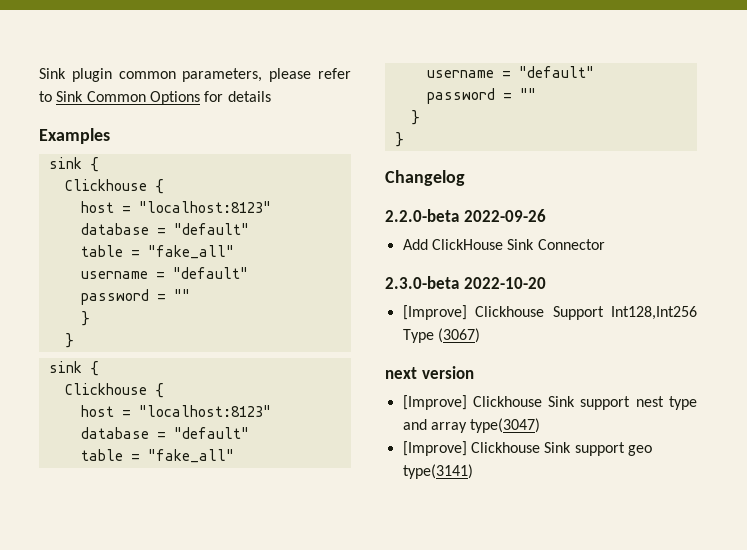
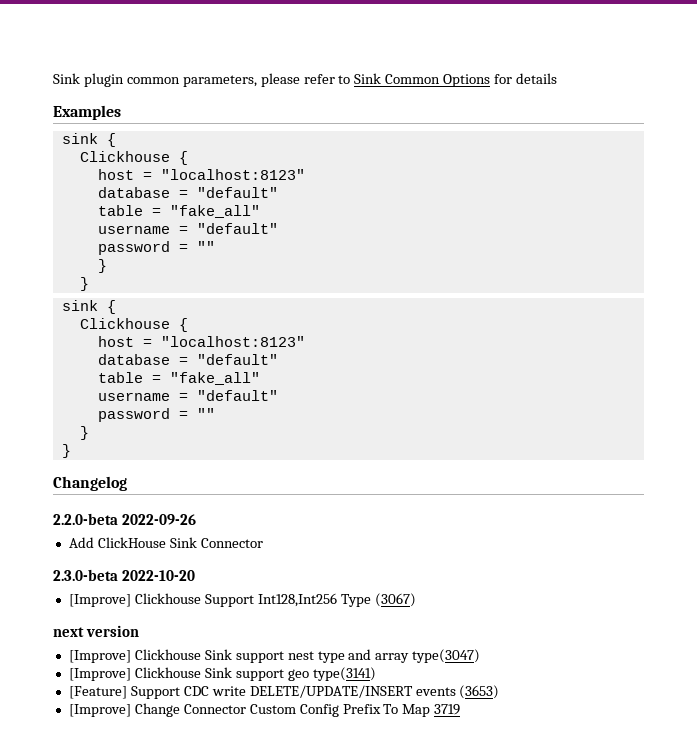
+ [Feature] Support CDC write DELETE/UPDATE/INSERT events (3653)
+ [Improve] Change Connector Custom Config Prefix To Map 3719

